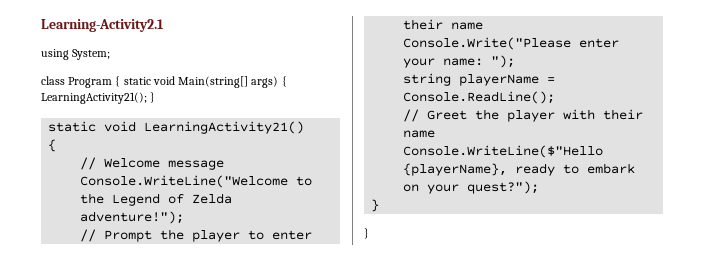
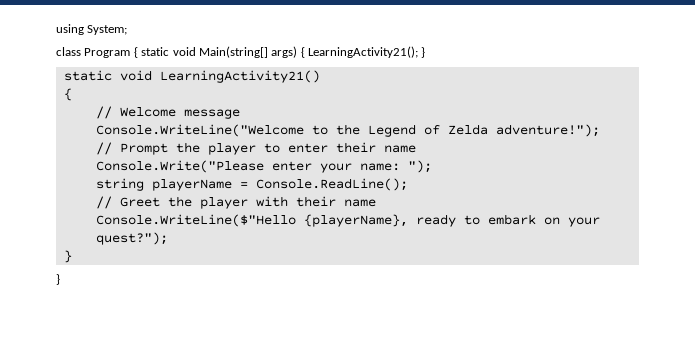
- Learning-Activity2.1

